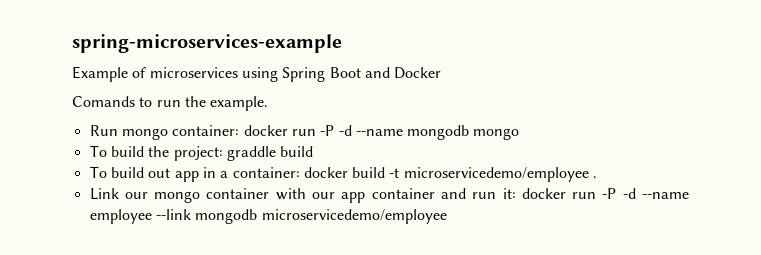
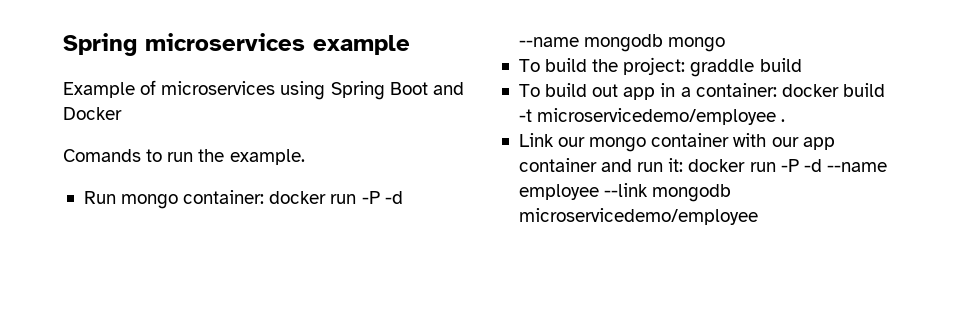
- spring-microservices-example
+ Spring microservices example

